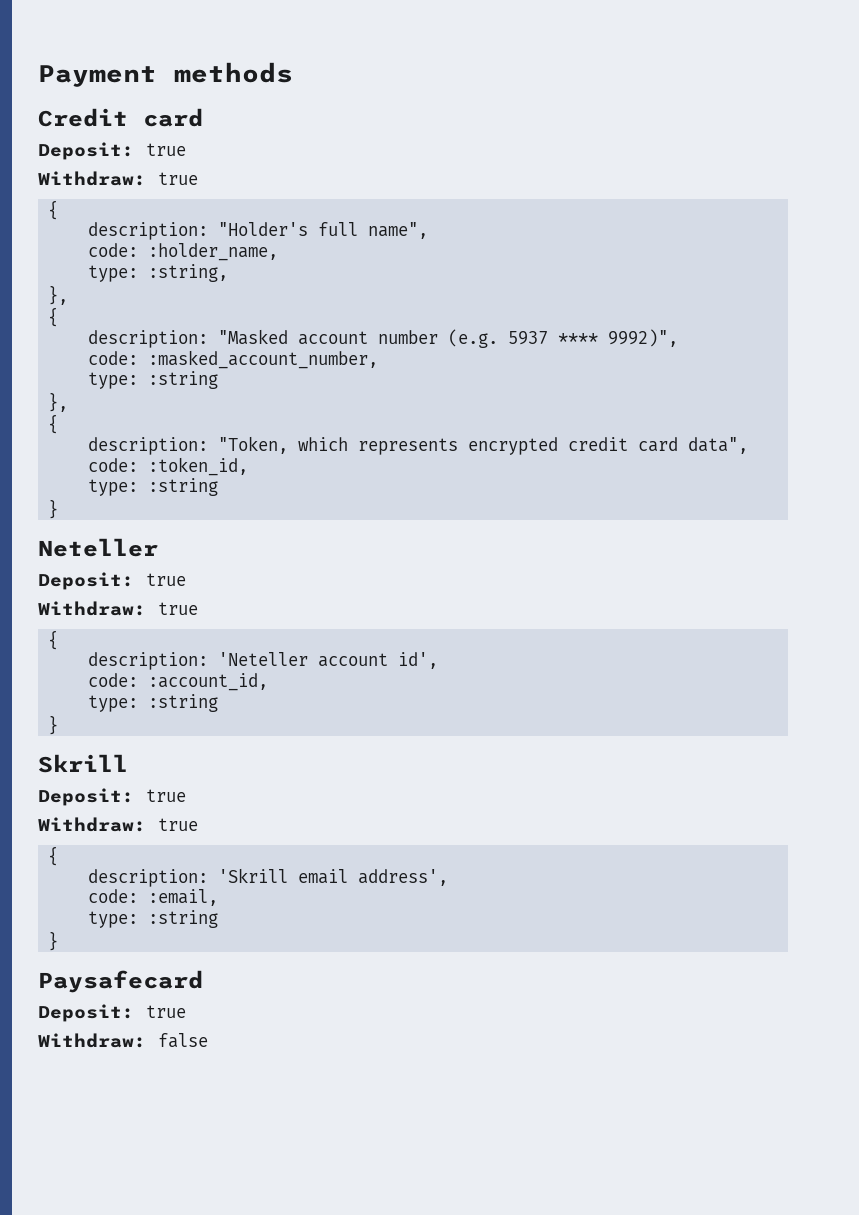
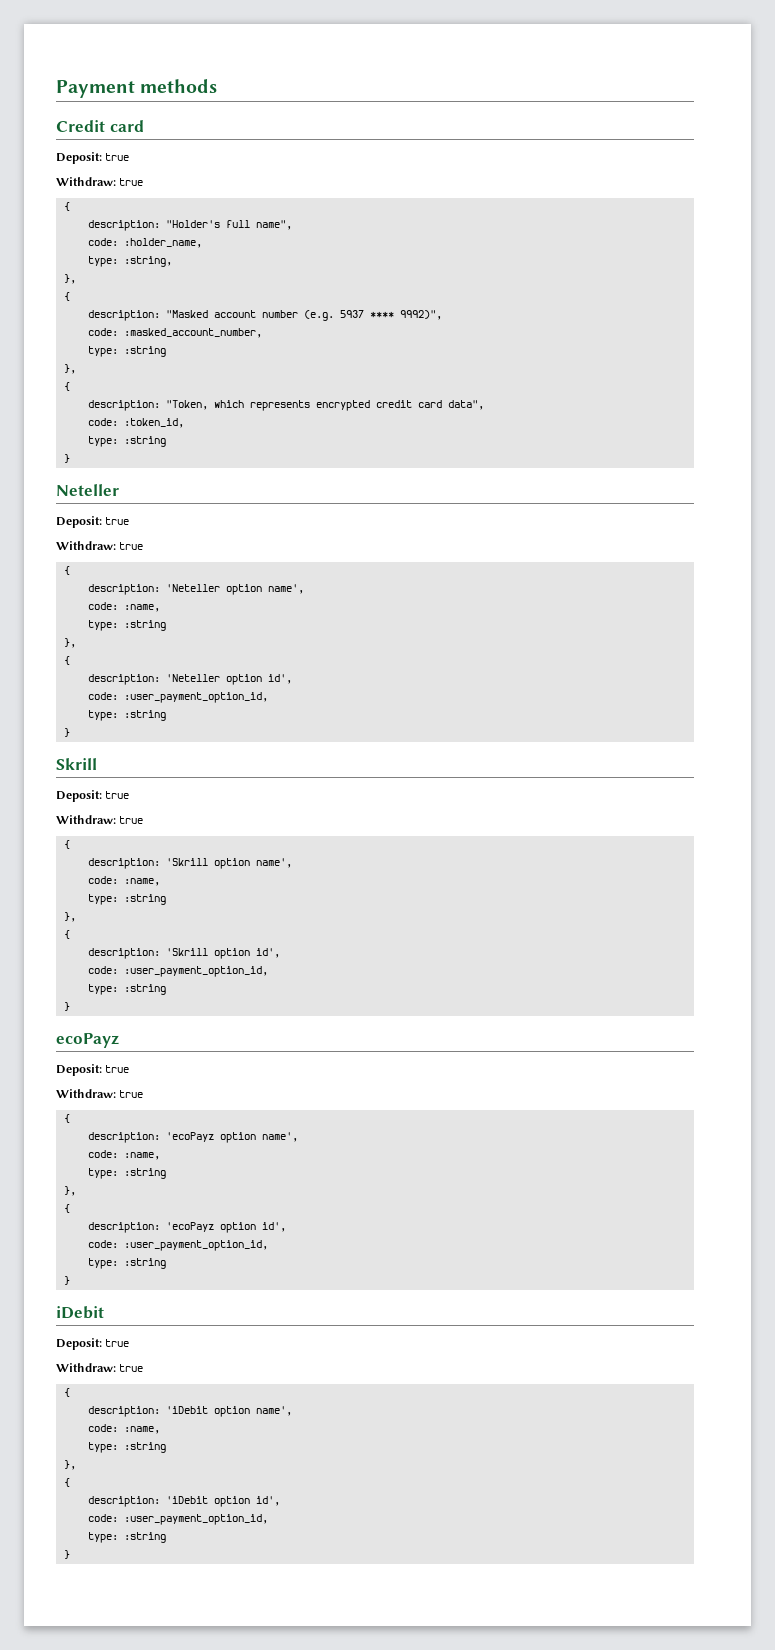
- description: 'Neteller account id',
- code: :account_id,
+ description: 'Neteller option name',
+ code: :name,
+ type: :string
+ },
+ {
+ description: 'Neteller option id',
+ code: :user_payment_option_id,
- description: 'Skrill email address',
- code: :email,
+ description: 'Skrill option name',
+ code: :name,
+ type: :string
+ },
+ {
+ description: 'Skrill option id',
+ code: :user_payment_option_id,
  type: :string
  }
- Paysafecard
+ ecoPayz
  Deposit: true
- Withdraw: false
+ Withdraw: true
+ {
+ description: 'ecoPayz option name',
+ code: :name,
+ type: :string
+ },
+ {
+ description: 'ecoPayz option id',
+ code: :user_payment_option_id,
+ type: :string
+ }
+ iDebit
+ Deposit: true
+ Withdraw: true
+ {
+ description: 'iDebit option name',
+ code: :name,
+ type: :string
+ },
+ {
+ description: 'iDebit option id',
+ code: :user_payment_option_id,
+ type: :string
+ }

